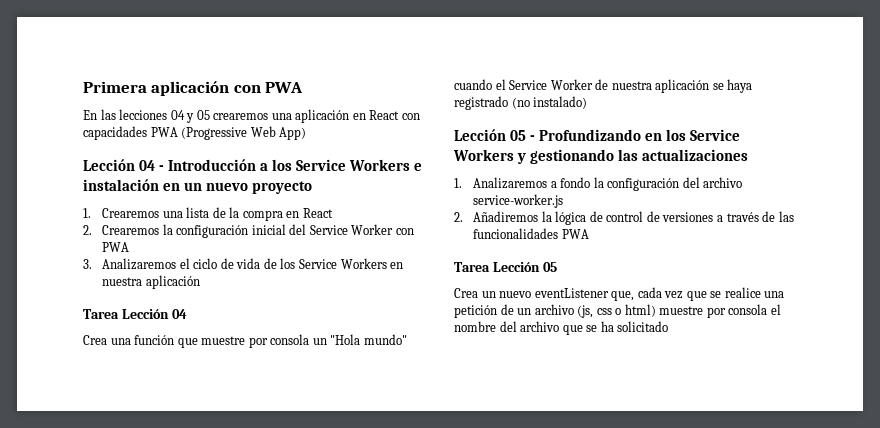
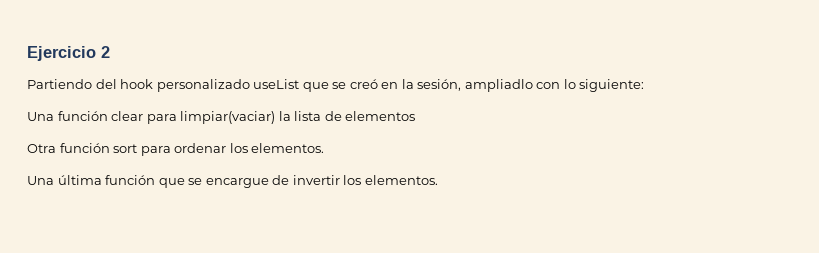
- Primera aplicación con PWA
- En las lecciones 04 y 05 crearemos una aplicación en React con capacidades PWA (Progressive Web App)
- Lección 04 - Introducción a los Service Workers e instalación en un nuevo proyecto
- 1. Crearemos una lista de la compra en React
- 2. Crearemos la configuración inicial del Service Worker con PWA
- 3. Analizaremos el ciclo de vida de los Service Workers en nuestra aplicación
- Tarea Lección 04
- Crea una función que muestre por consola un "Hola mundo" cuando el Service Worker de nuestra aplicación se haya registrado (no instalado)
- Lección 05 - Profundizando en los Service Workers y gestionando las actualizaciones
- 1. Analizaremos a fondo la configuración del archivo service-worker.js
- 2. Añadiremos la lógica de control de versiones a través de las funcionalidades PWA
- Tarea Lección 05
- Crea un nuevo eventListener que, cada vez que se realice una petición de un archivo (js, css o html) muestre por consola el nombre del archivo que se ha solicitado
+ Ejercicio 2
+ Partiendo del hook personalizado useList que se creó en la sesión, ampliadlo con lo siguiente:
+ Una función clear para limpiar(vaciar) la lista de elementos
+ Otra función sort para ordenar los elementos.
+ Una última función que se encargue de invertir los elementos.

